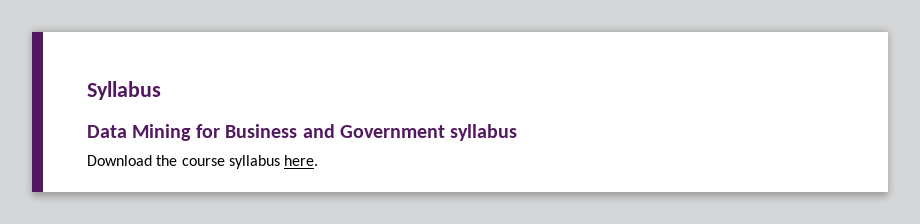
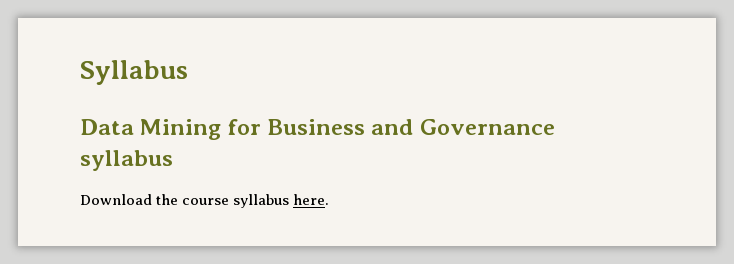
- Data Mining for Business and Government syllabus
+ Data Mining for Business and Governance syllabus

